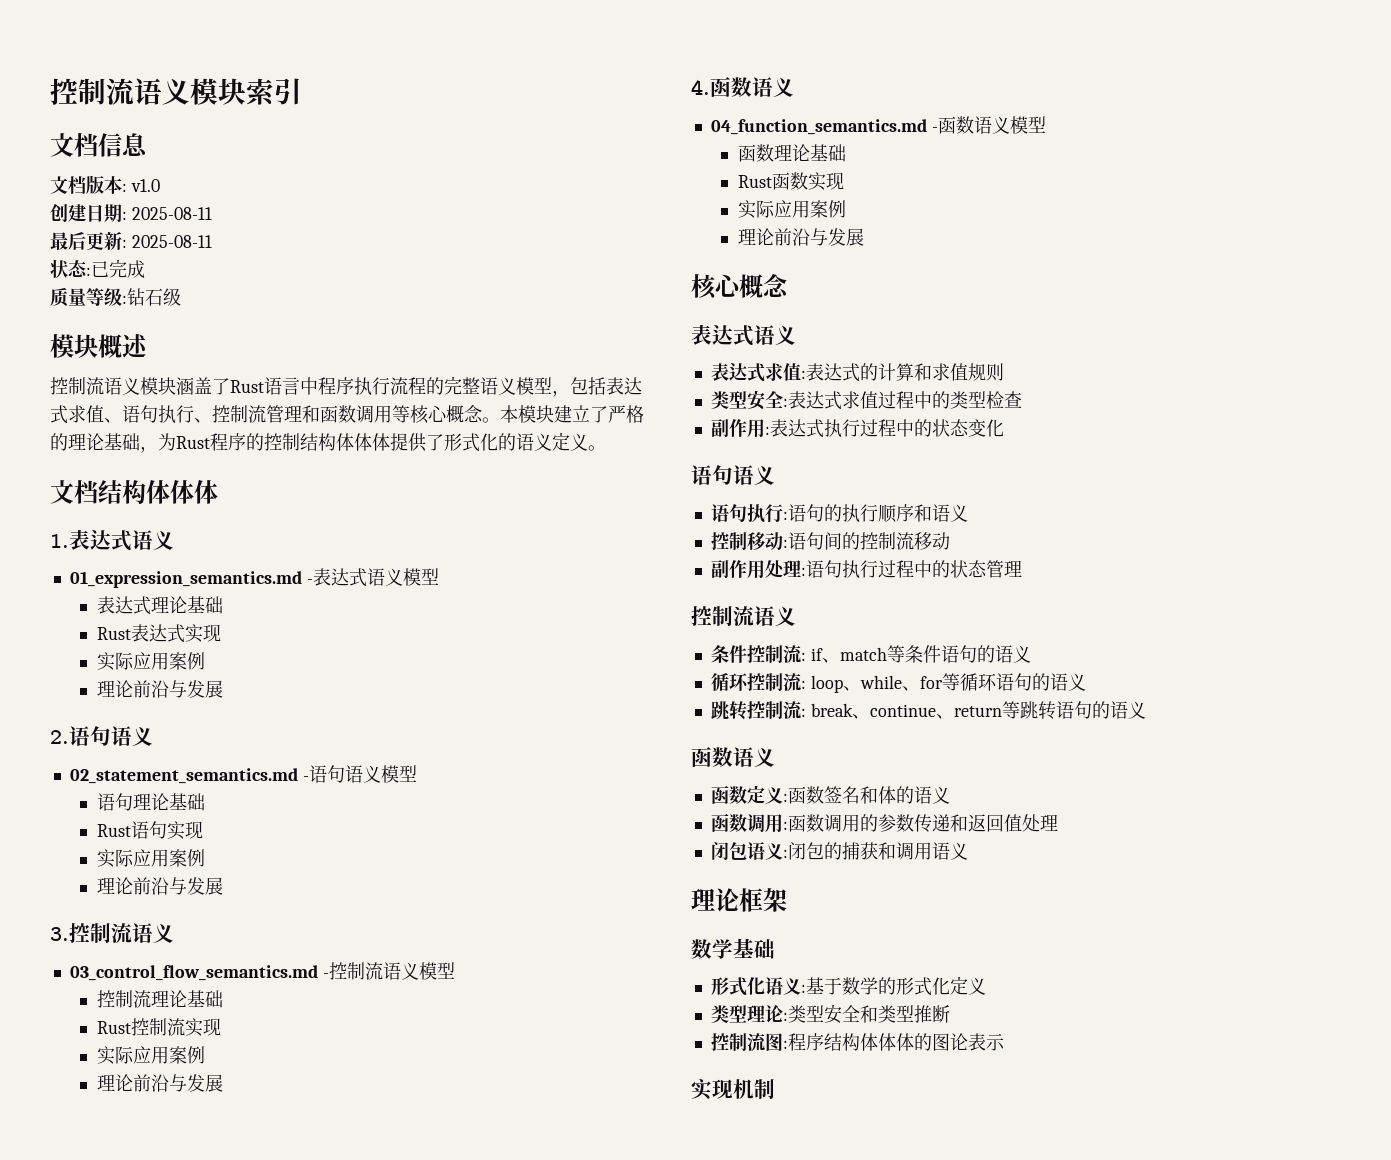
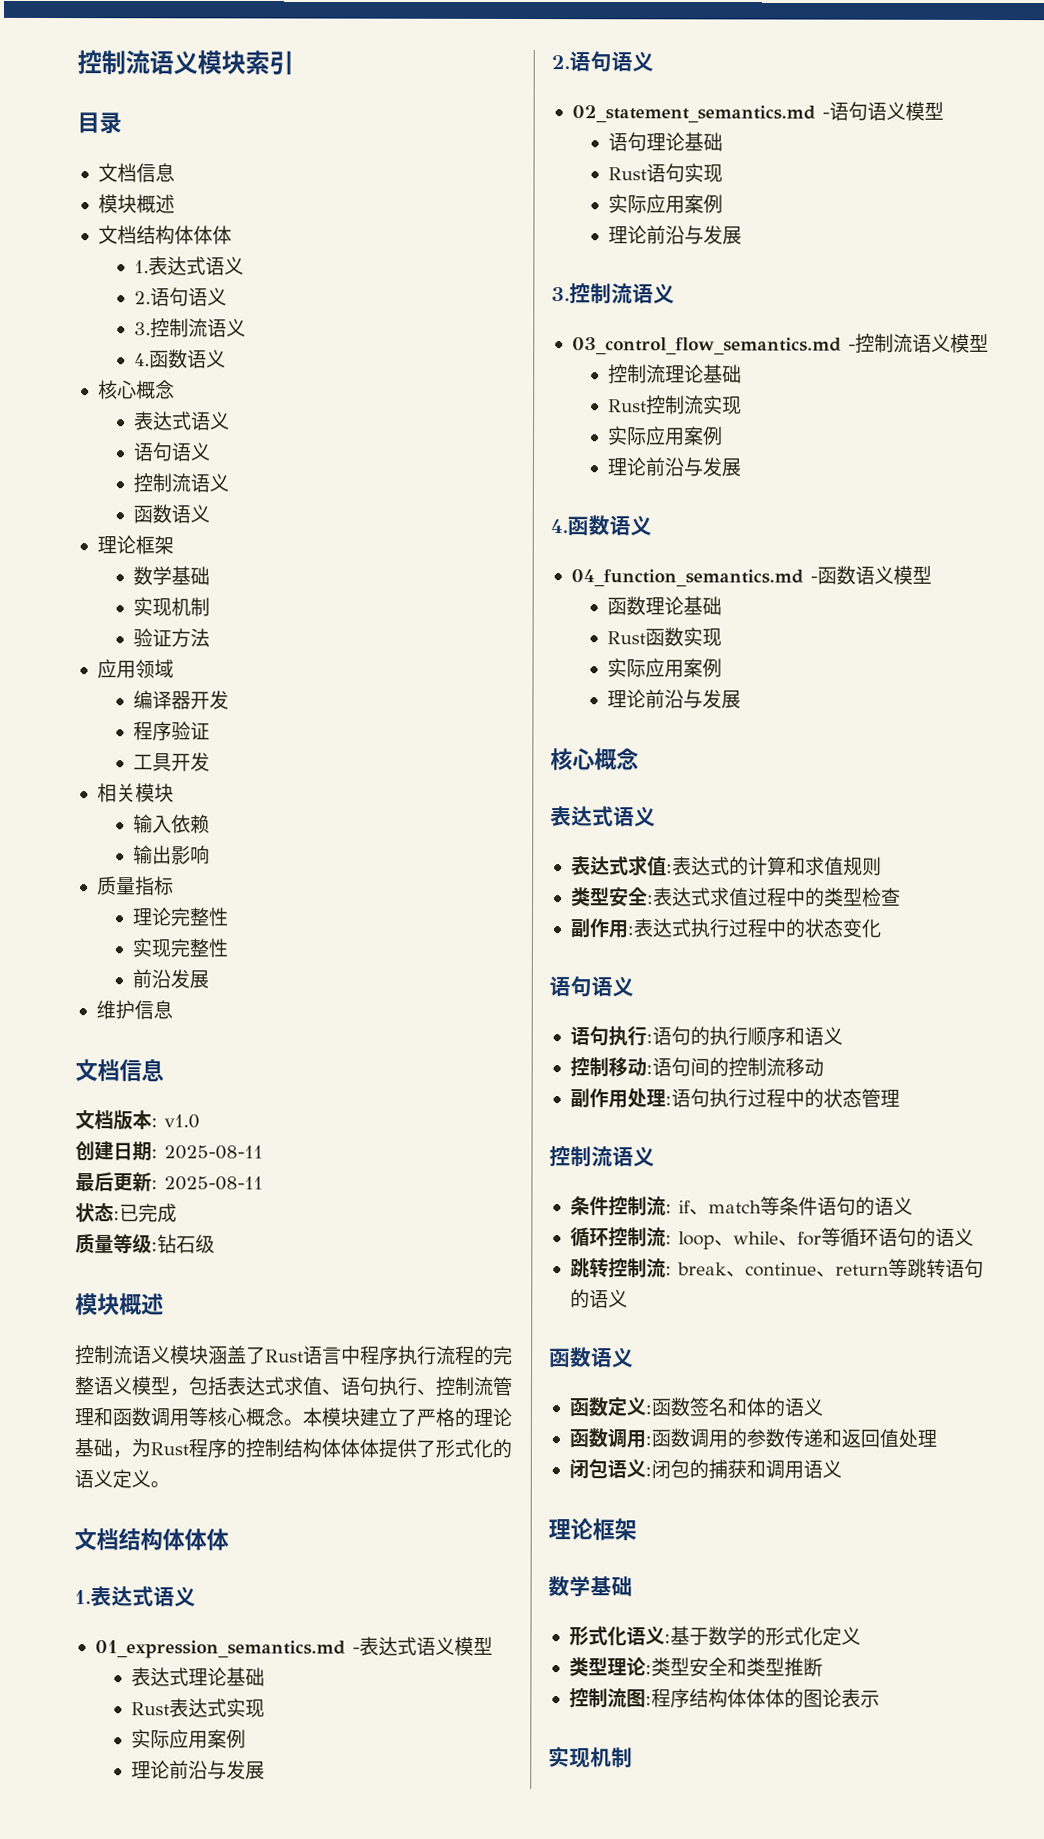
+ 目录
+ 文档信息
+ 模块概述
+ 文档结构体体体
+ 1.表达式语义
+ 2.语句语义
+ 3.控制流语义
+ 4.函数语义
+ 核心概念
+ 表达式语义
+ 语句语义
+ 控制流语义
+ 函数语义
+ 理论框架
+ 数学基础
+ 实现机制
+ 验证方法
+ 应用领域
+ 编译器开发
+ 程序验证
+ 工具开发
+ 相关模块
+ 输入依赖
+ 输出影响
+ 质量指标
+ 理论完整性
+ 实现完整性
+ 前沿发展
+ 维护信息

